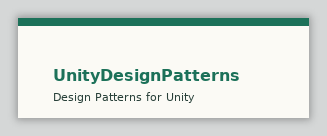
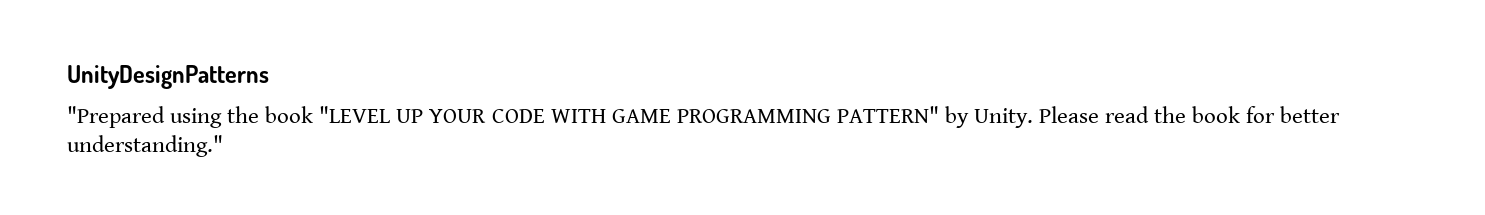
- Design Patterns for Unity
+ "Prepared using the book "LEVEL UP YOUR CODE WITH GAME PROGRAMMING PATTERN" by Unity. Please read the book for better understanding."

